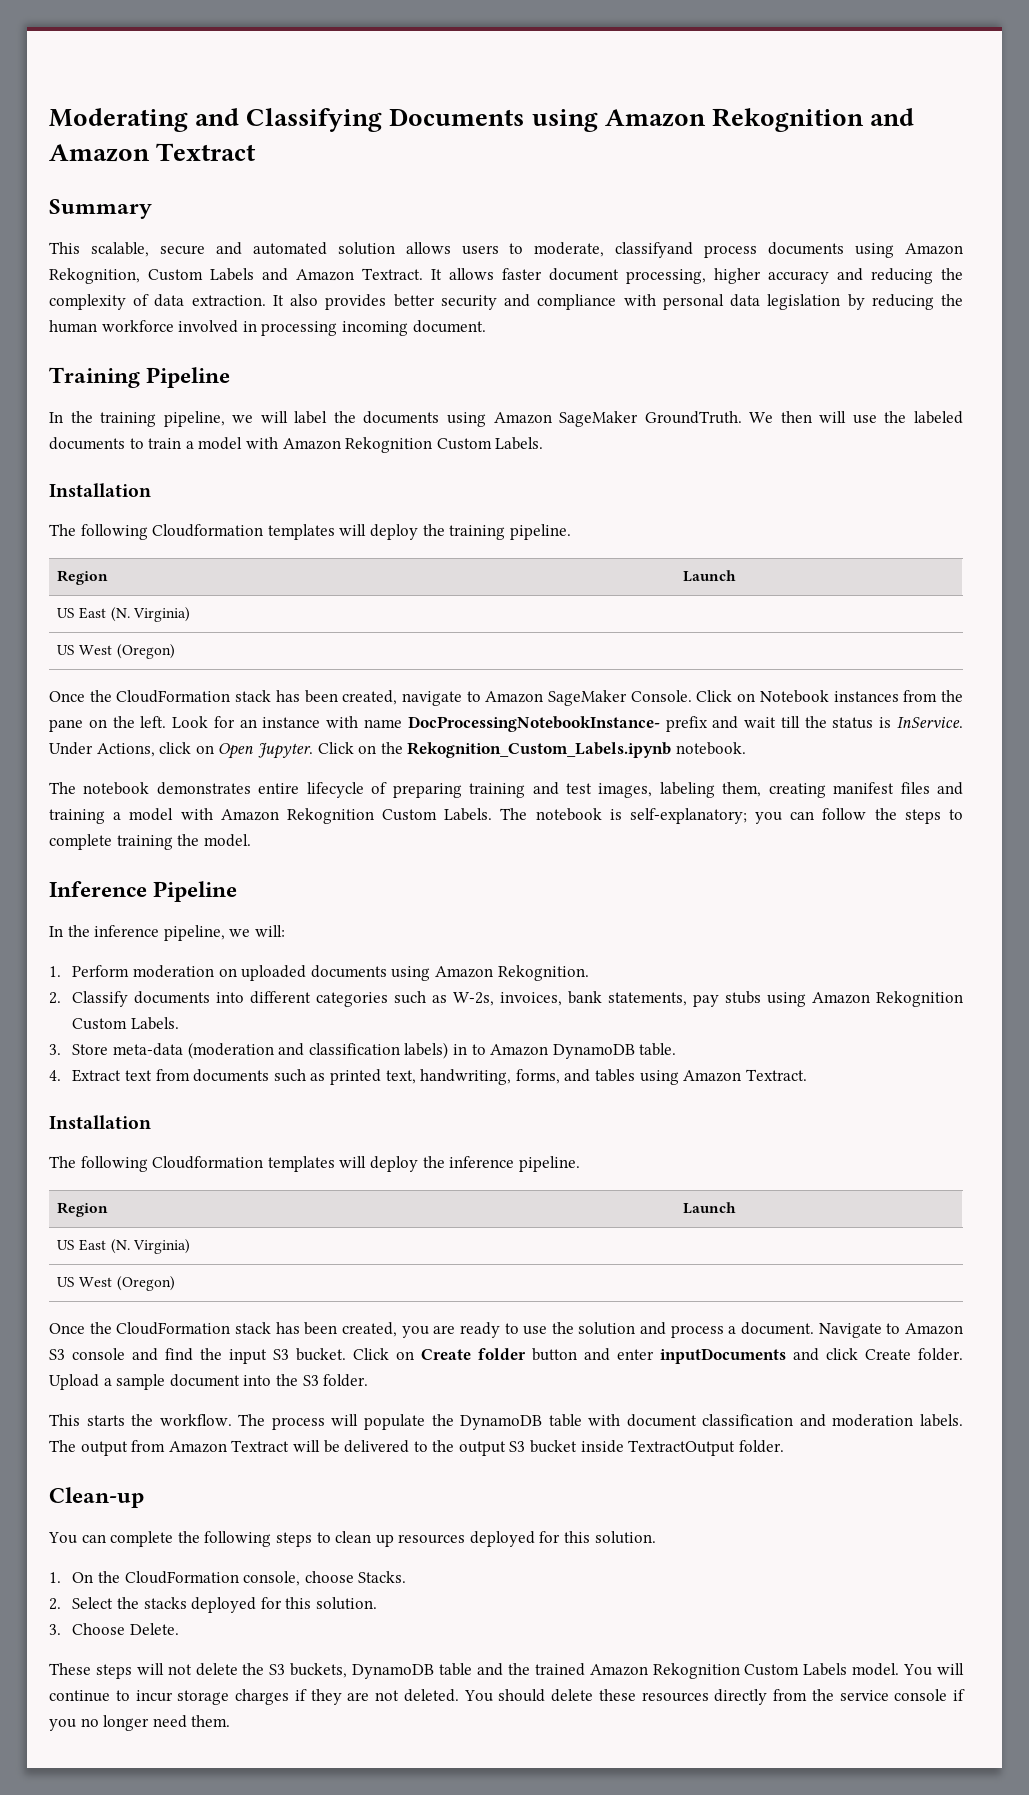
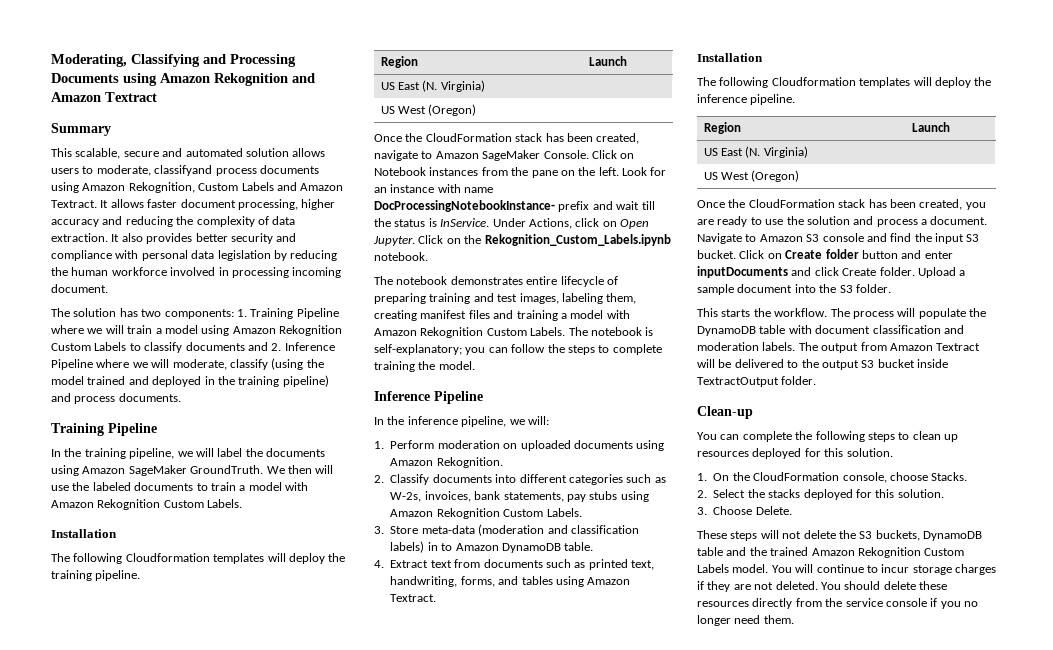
- Moderating and Classifying Documents using Amazon Rekognition and Amazon Textract
+ Moderating, Classifying and Processing Documents using Amazon Rekognition and Amazon Textract
+ The solution has two components: 1. Training Pipeline where we will train a model using Amazon Rekognition Custom Labels to classify documents and 2. Inference Pipeline where we will moderate, classify (using the model trained and deployed in the training pipeline) and process documents.

